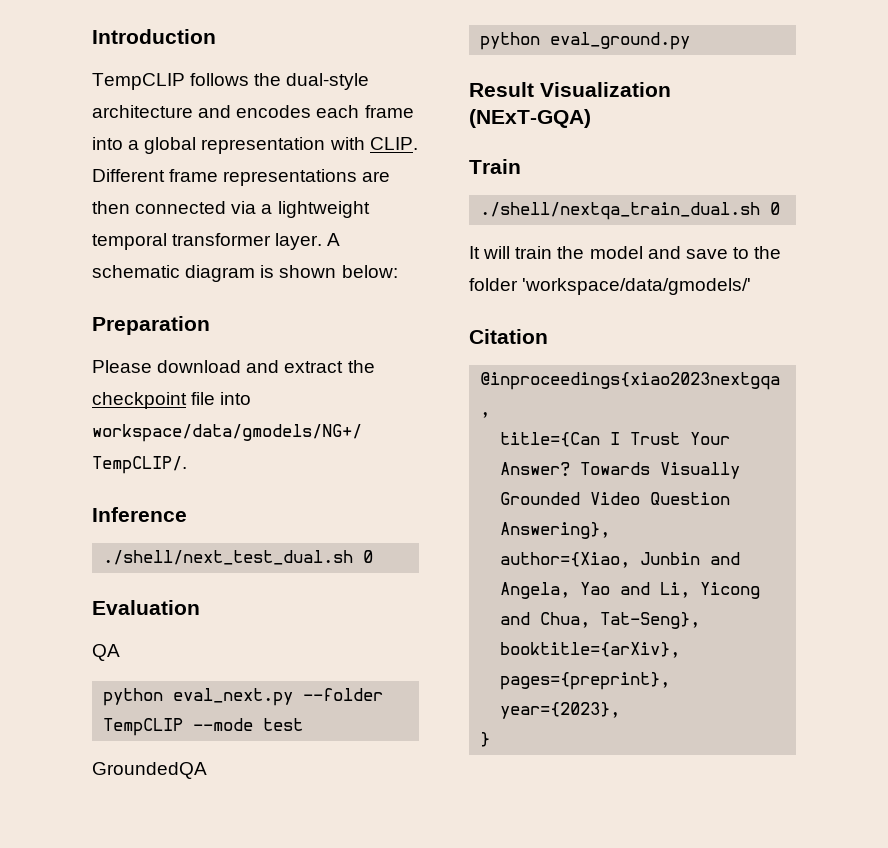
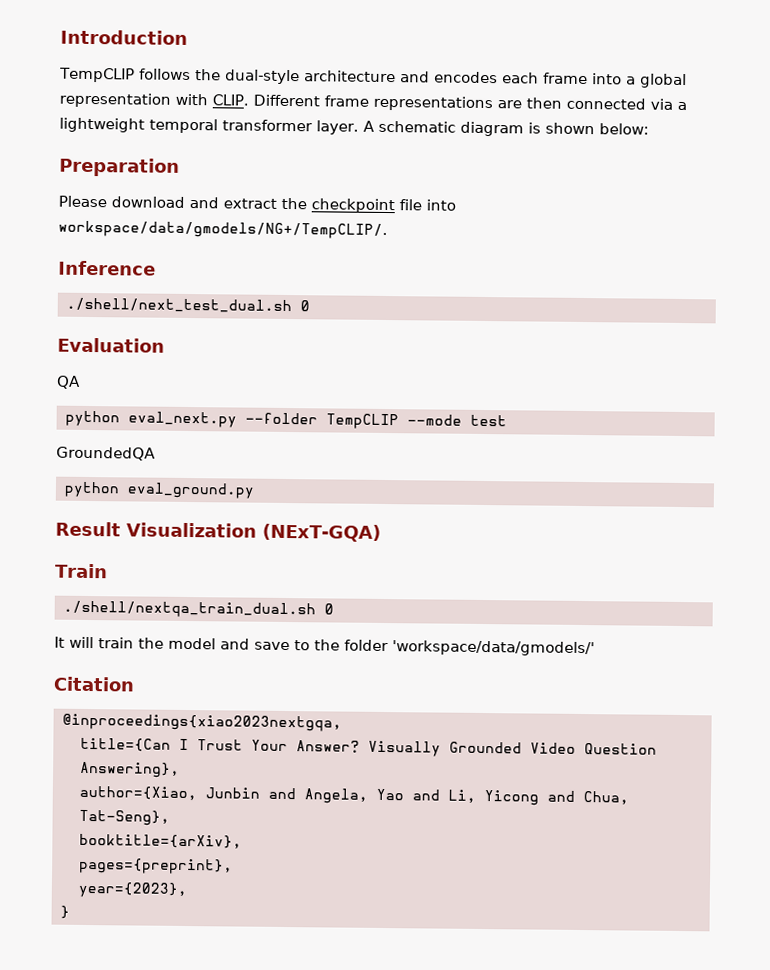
- Towards Visually Grounded Video Question Answering},
+ Visually Grounded Video Question Answering},

